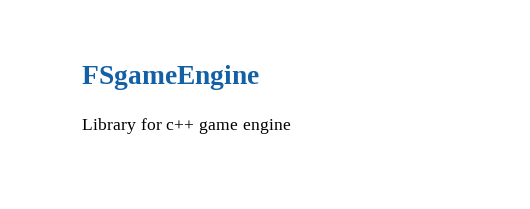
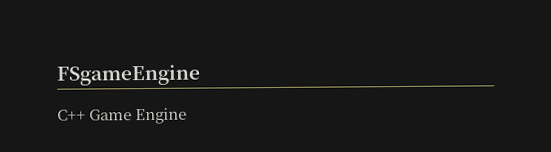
- Library for c++ game engine
+ C++ Game Engine

